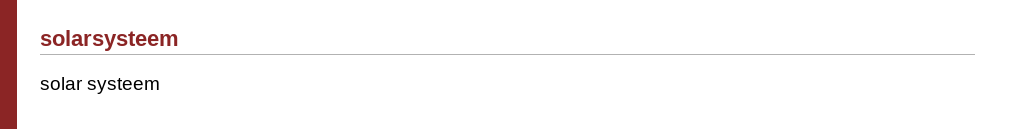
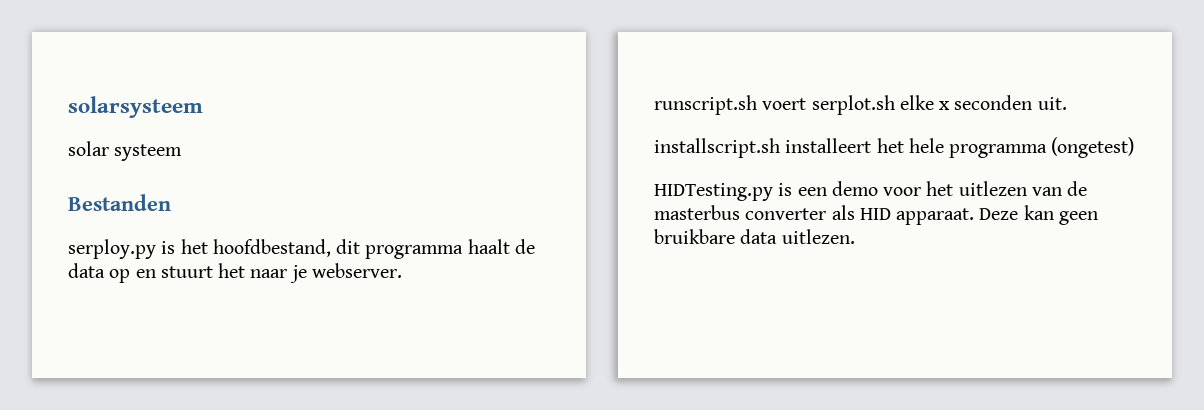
+ Bestanden
+ serploy.py is het hoofdbestand, dit programma haalt de data op en stuurt het naar je webserver.
+ runscript.sh voert serplot.sh elke x seconden uit.
+ installscript.sh installeert het hele programma (ongetest)
+ HIDTesting.py is een demo voor het uitlezen van de masterbus converter als HID apparaat. Deze kan geen bruikbare data uitlezen.

